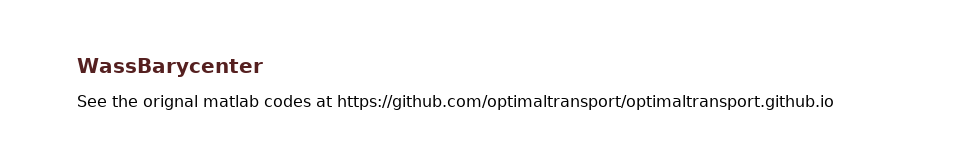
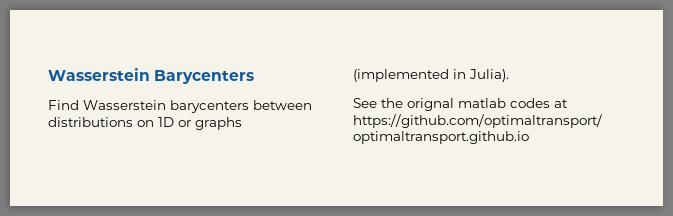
- WassBarycenter
+ Wasserstein Barycenters
+ Find Wasserstein barycenters between distributions on 1D or graphs (implemented in Julia).

